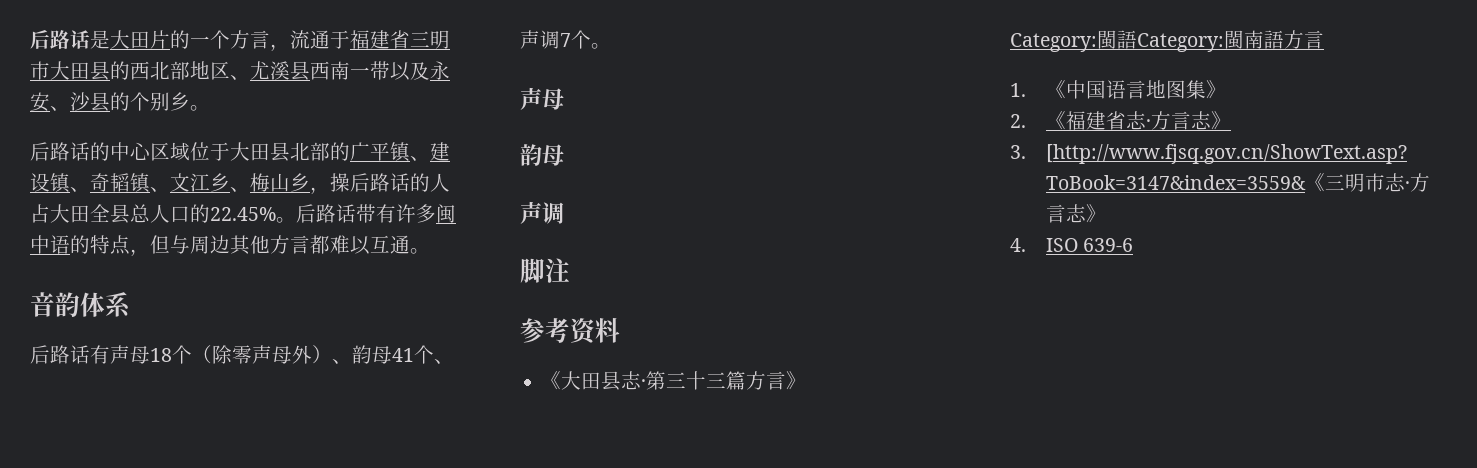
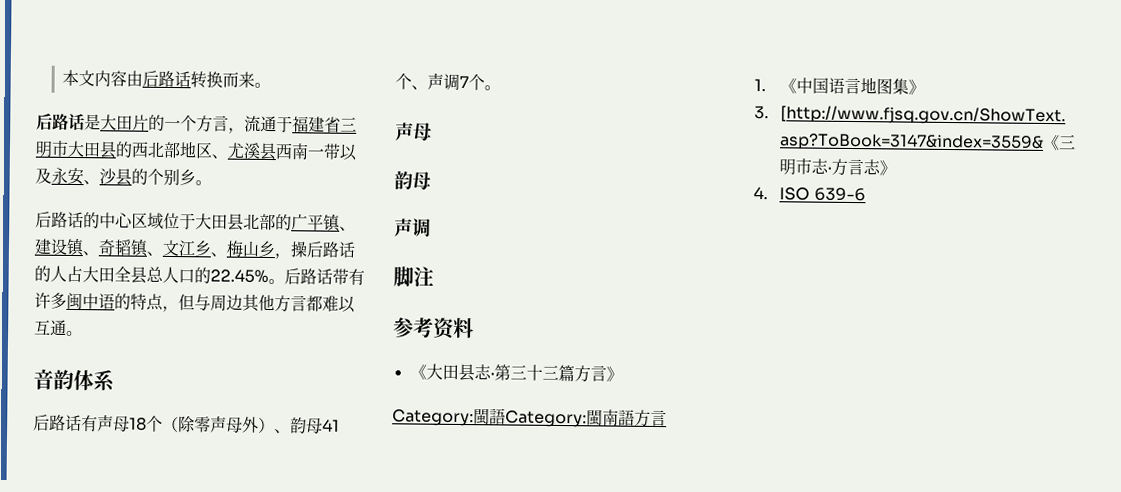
+ 本文内容由后路话转换而来。
- 2.《福建省志·方言志》

